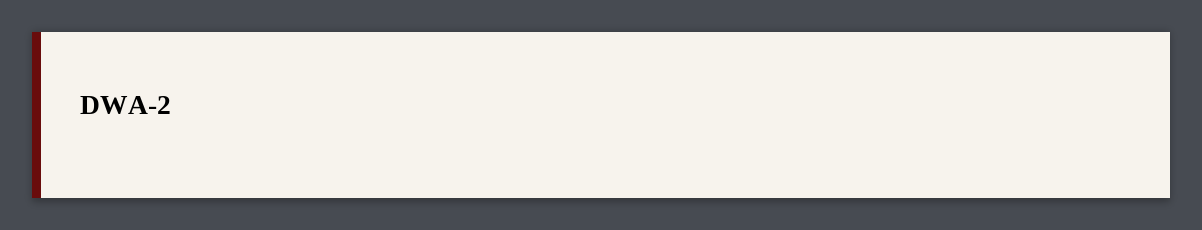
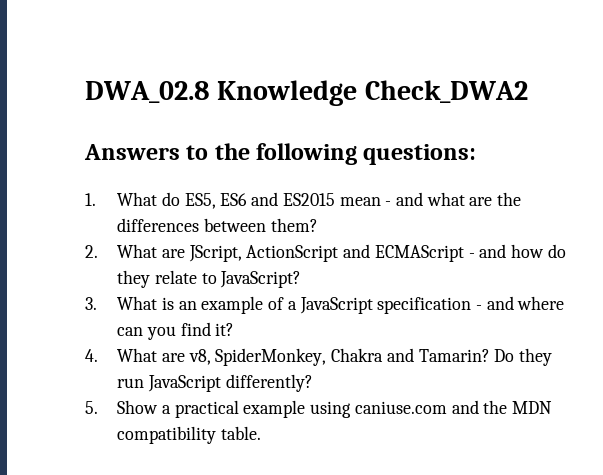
- DWA-2
+ DWA_02.8 Knowledge Check_DWA2
+ Answers to the following questions:
+ 1. What do ES5, ES6 and ES2015 mean - and what are the differences between them?
+ 2. What are JScript, ActionScript and ECMAScript - and how do they relate to JavaScript?
+ 3. What is an example of a JavaScript specification - and where can you find it?
+ 4. What are v8, SpiderMonkey, Chakra and Tamarin? Do they run JavaScript differently?
+ 5. Show a practical example using caniuse.com and the MDN compatibility table.

